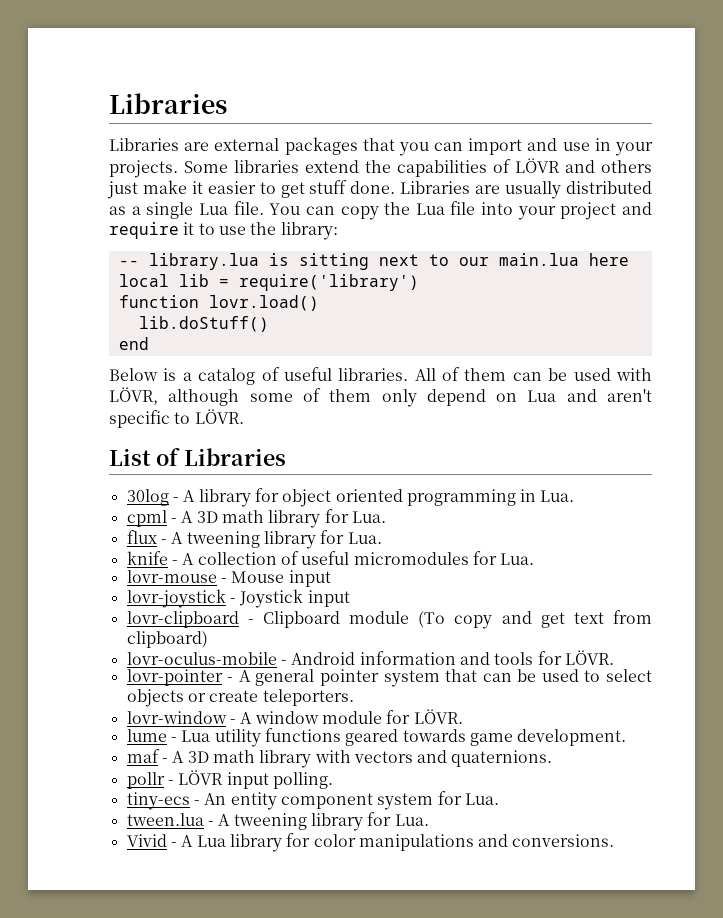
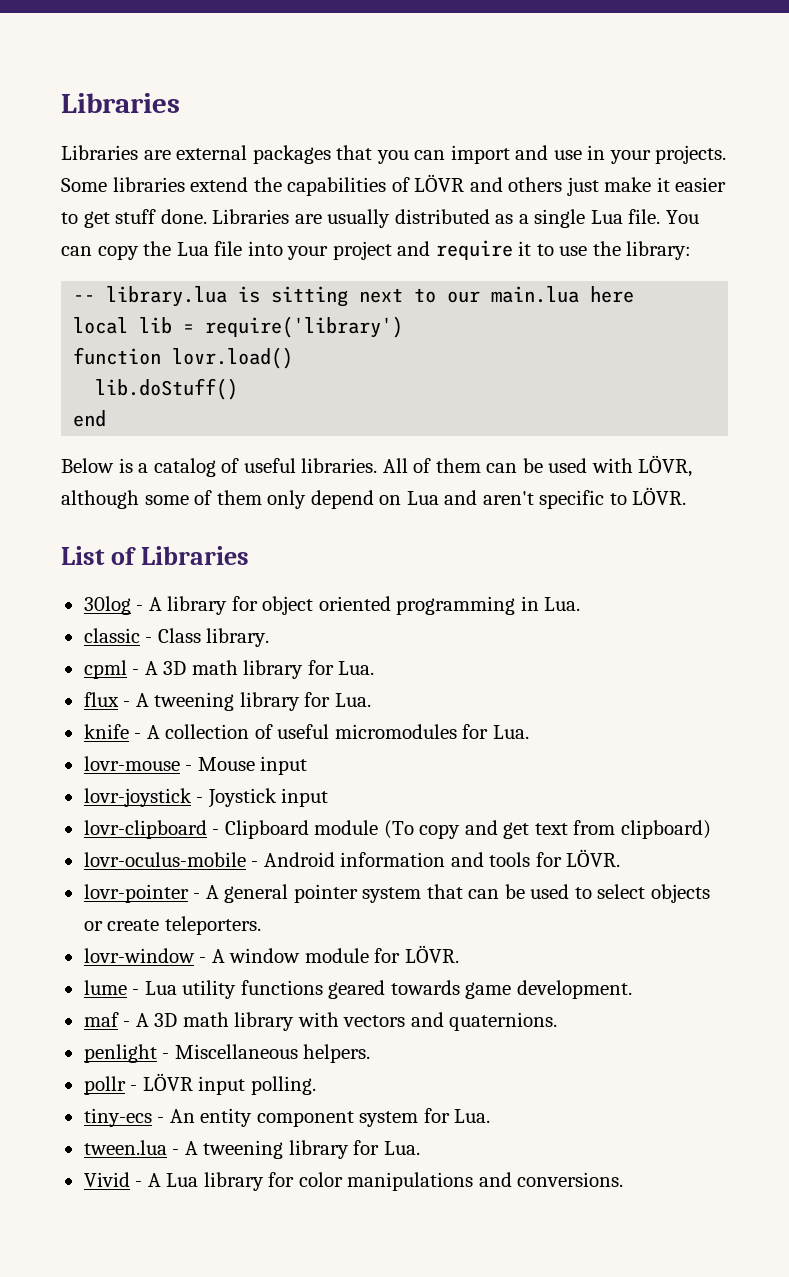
+ classic - Class library.
+ penlight - Miscellaneous helpers.

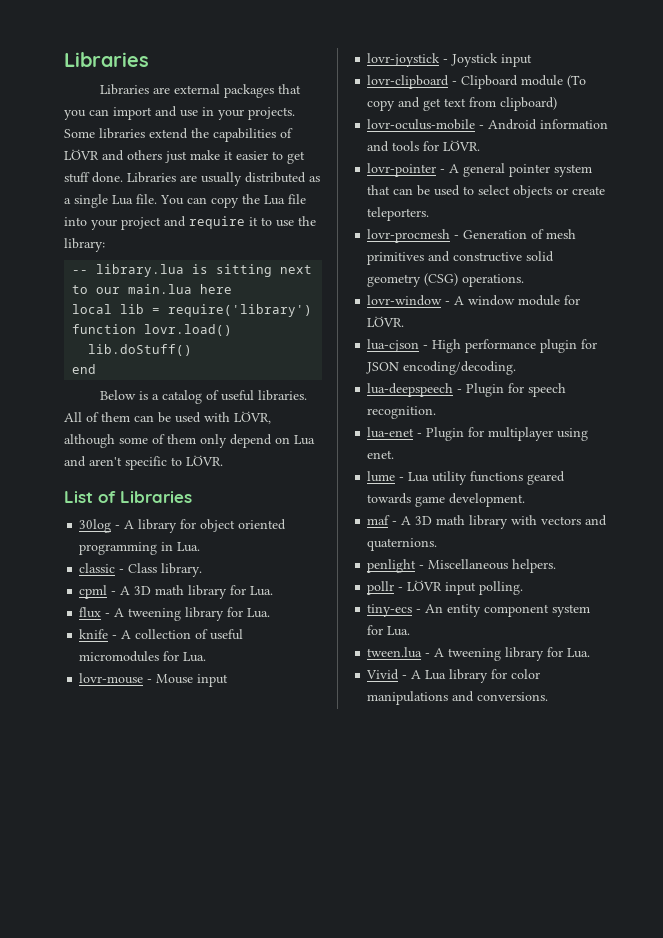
+ lovr-procmesh - Generation of mesh primitives and constructive solid geometry (CSG) operations.
+ lua-cjson - High performance plugin for JSON encoding/decoding.
+ lua-deepspeech - Plugin for speech recognition.
+ lua-enet - Plugin for multiplayer using enet.

